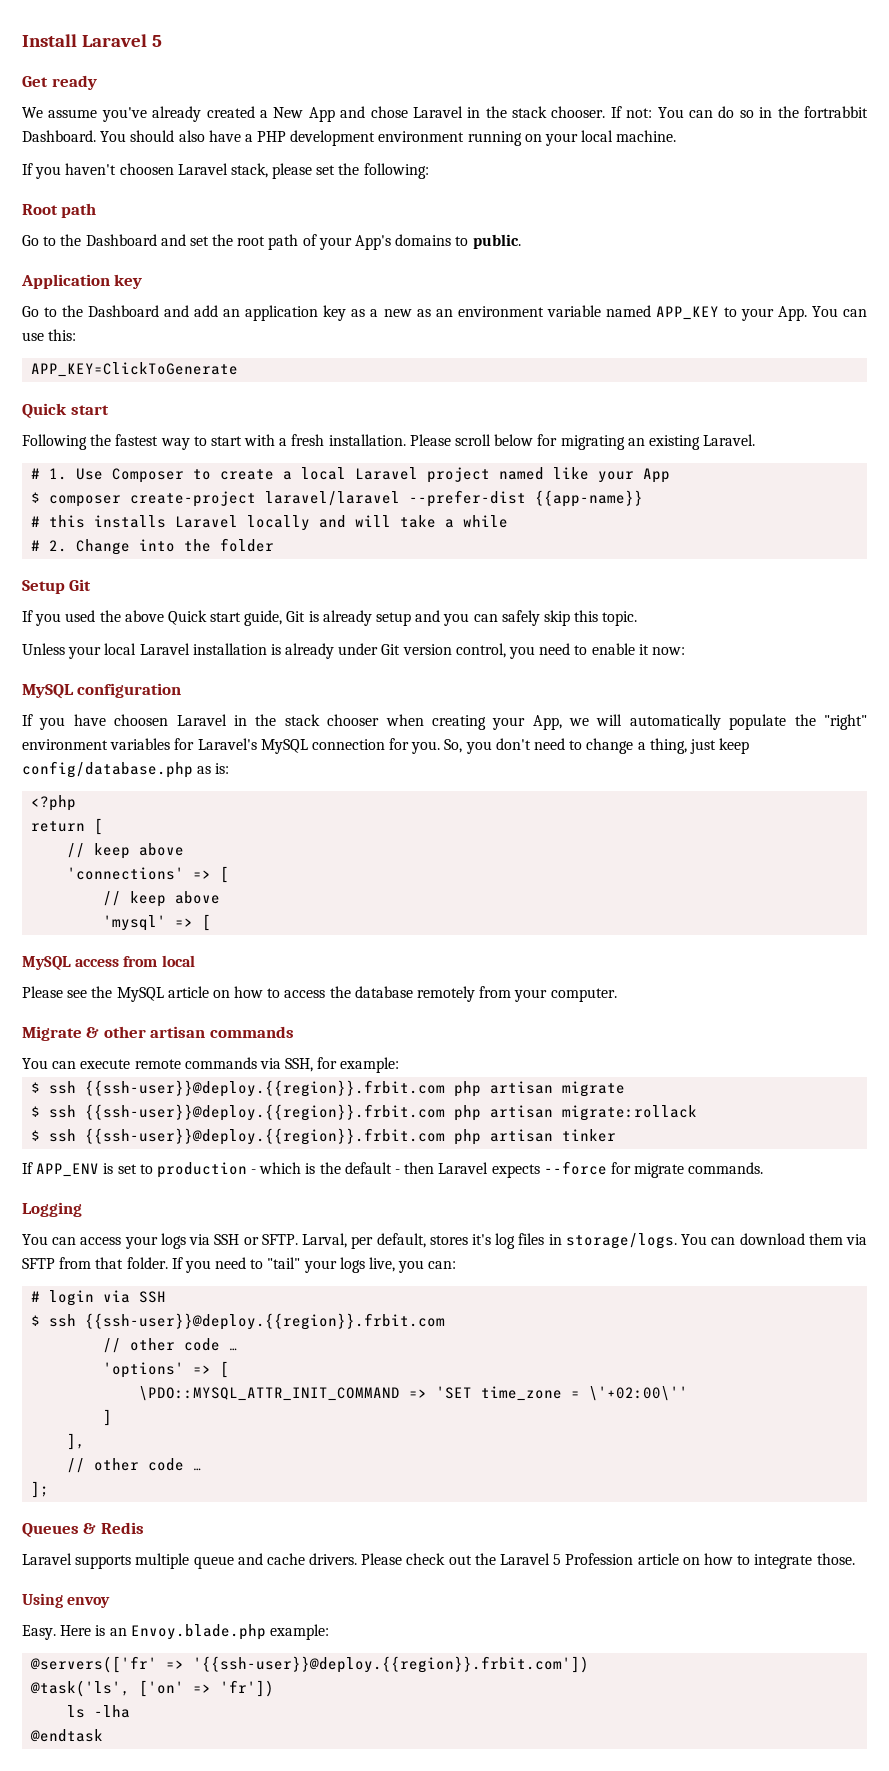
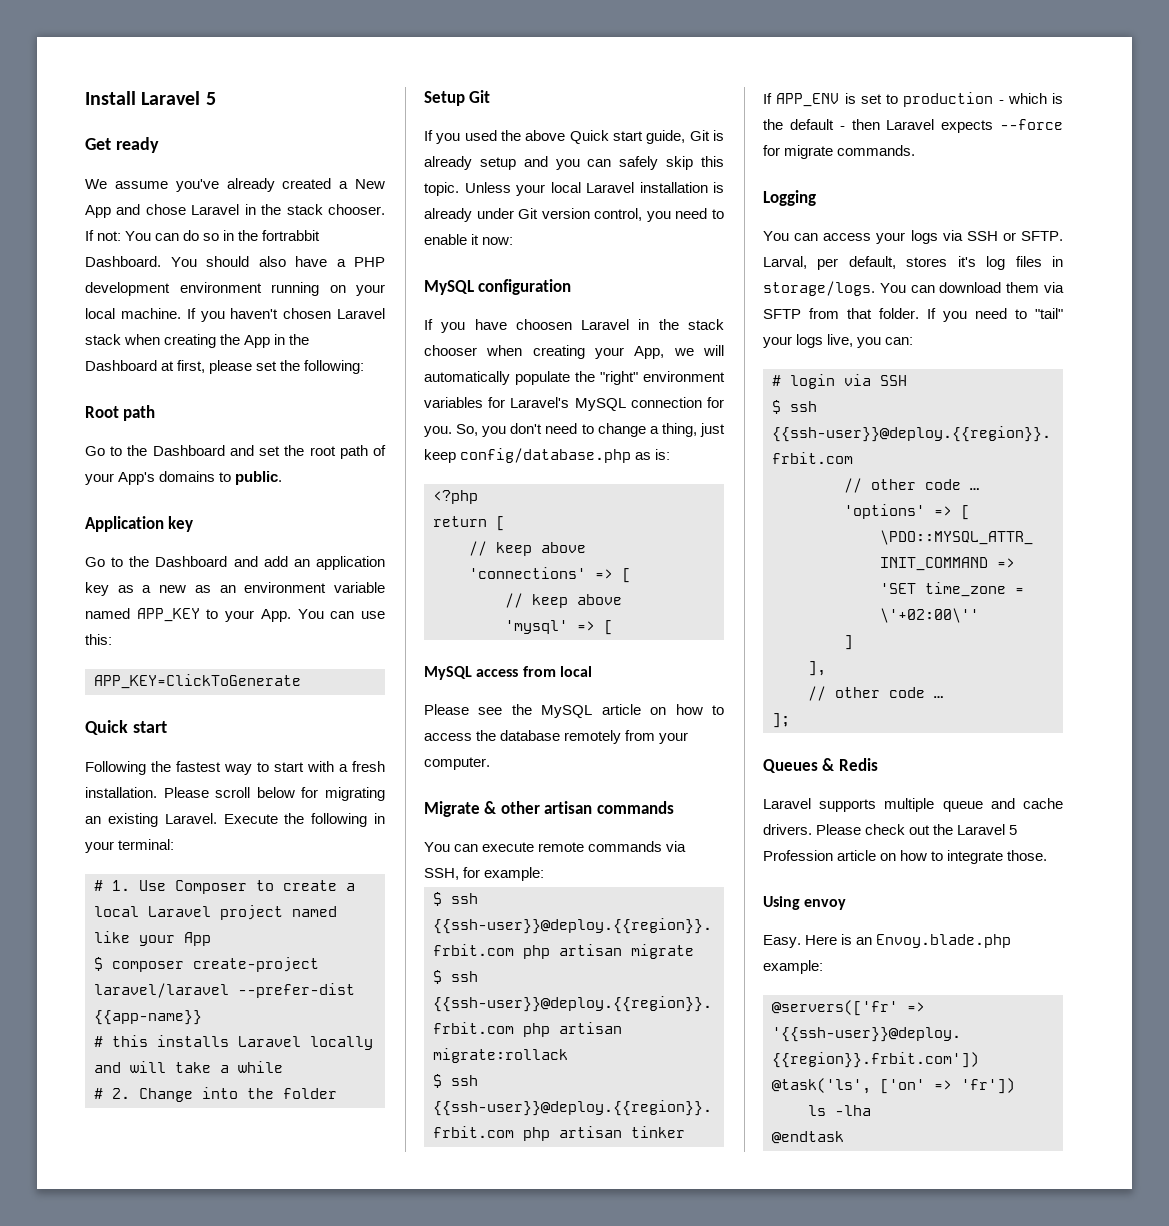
- You should also have a PHP development environment running on your local machine.
- If you haven't choosen Laravel stack, please set the following:
+ You should also have a PHP development environment running on your local machine. If you haven't chosen Laravel stack when creating the App in the Dashboard at first, please set the following:
+ Execute the following in your terminal:
- If you used the above Quick start guide, Git is already setup and you can safely skip this topic.
- Unless your local Laravel installation is already under Git version control, you need to enable it now:
+ If you used the above Quick start guide, Git is already setup and you can safely skip this topic. Unless your local Laravel installation is already under Git version control, you need to enable it now:

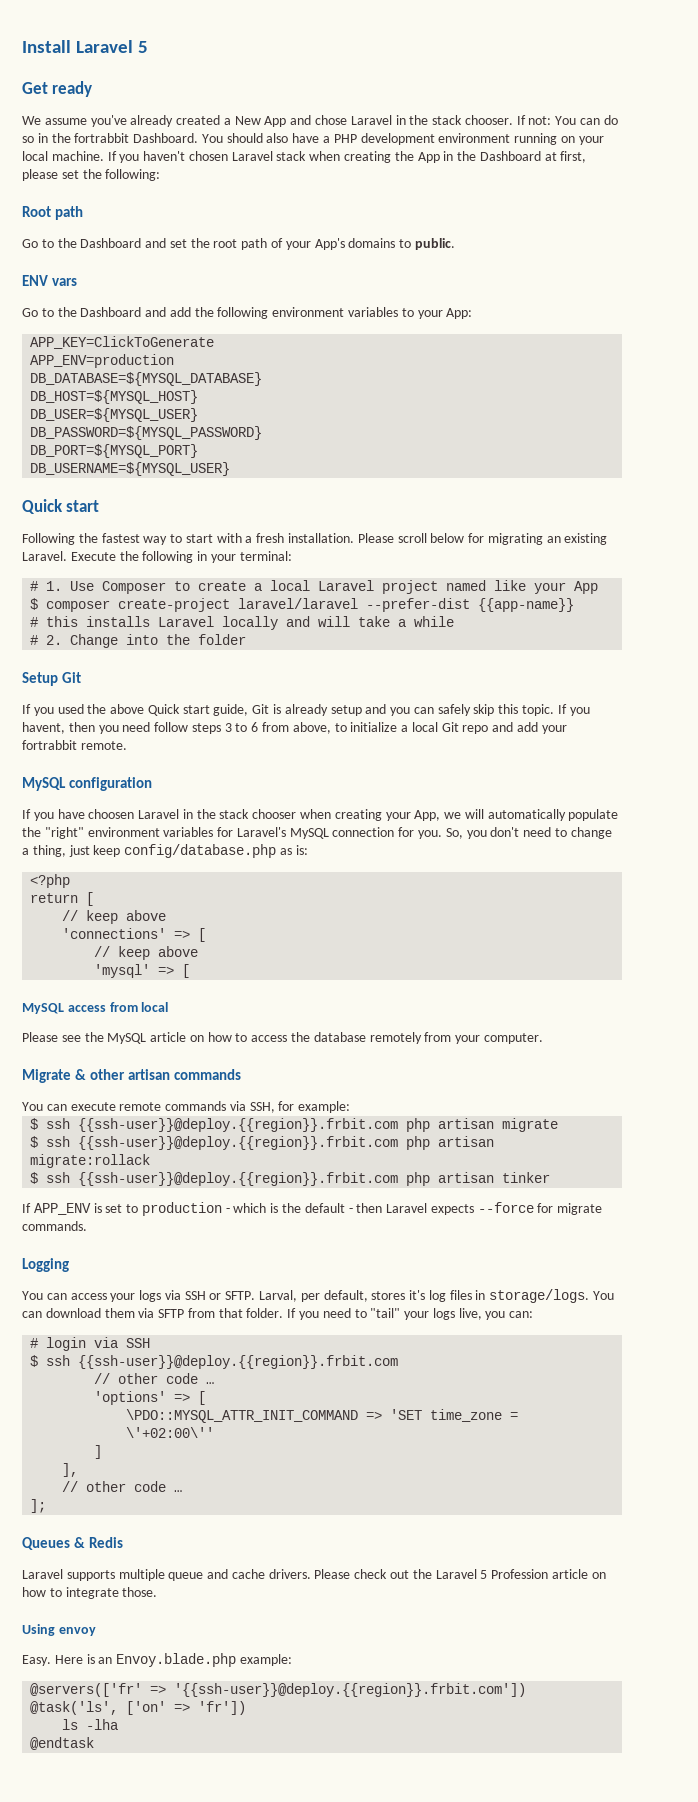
- Application key
+ ENV vars
- Go to the Dashboard and add an application key as a new as an environment variable named APP_KEY to your App. You can use this:
+ Go to the Dashboard and add the following environment variables to your App:
  APP_KEY=ClickToGenerate
+ APP_ENV=production
+ DB_DATABASE=${MYSQL_DATABASE}
+ DB_HOST=${MYSQL_HOST}
+ DB_USER=${MYSQL_USER}
+ DB_PASSWORD=${MYSQL_PASSWORD}
+ DB_PORT=${MYSQL_PORT}
+ DB_USERNAME=${MYSQL_USER}
- Unless your local Laravel installation is already under Git version control, you need to enable it now:
+ If you havent, then you need follow steps 3 to 6 from above, to initialize a local Git repo and add your fortrabbit remote.

